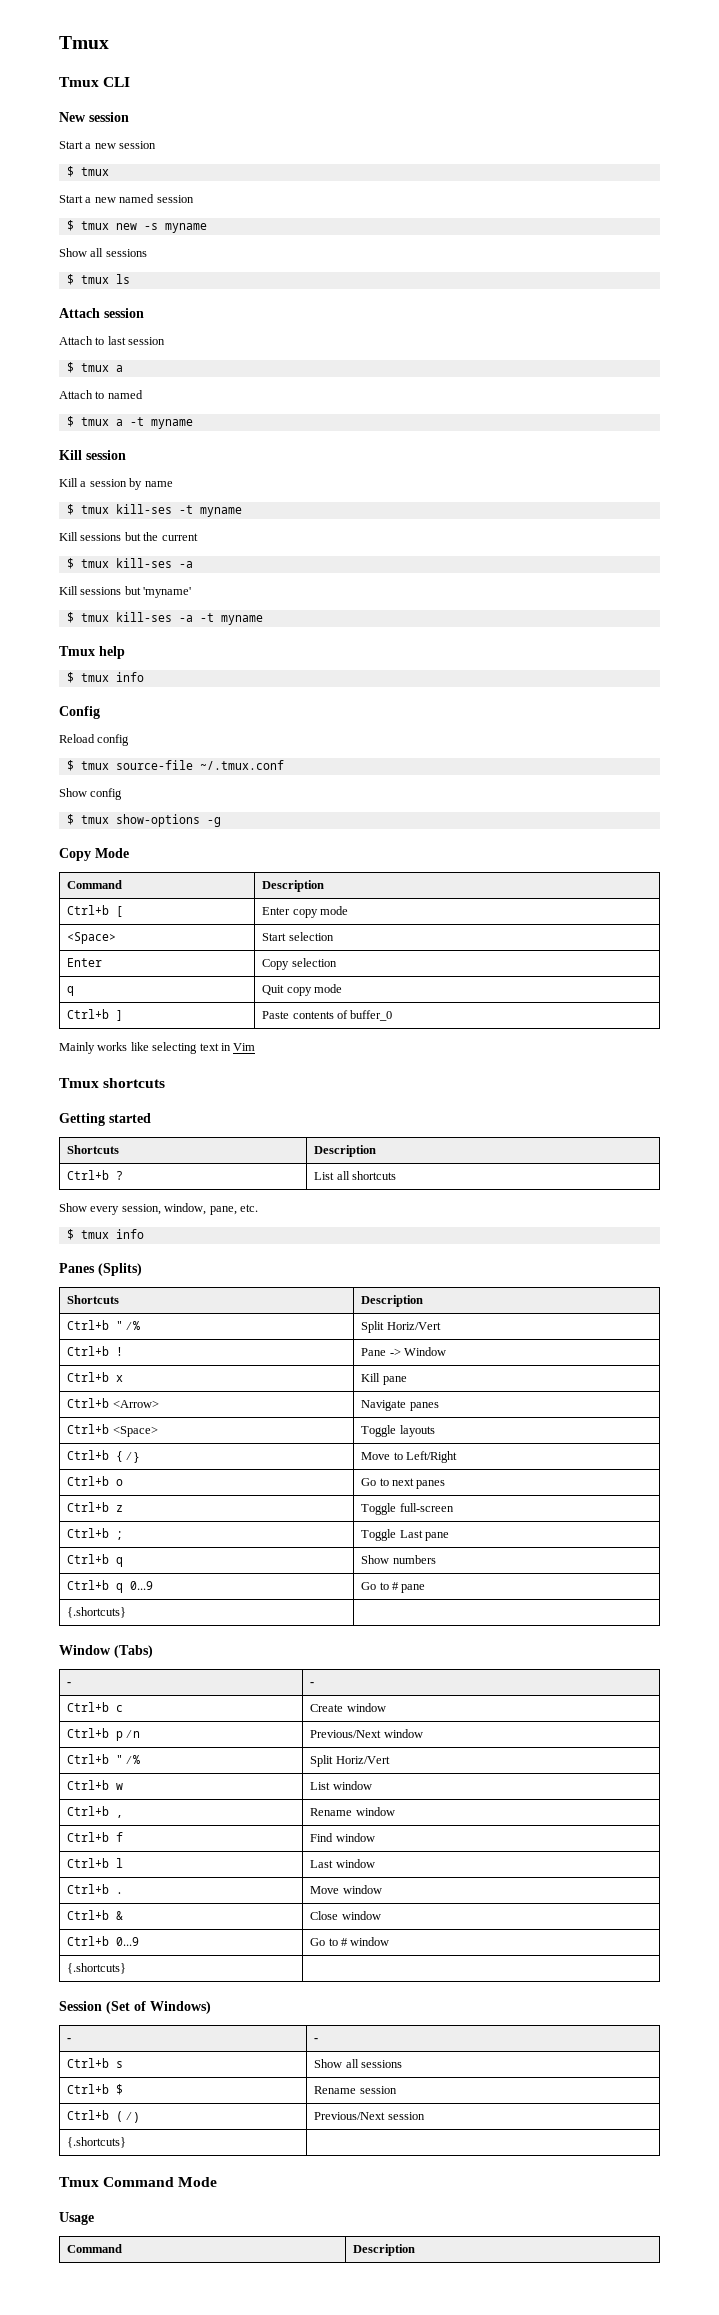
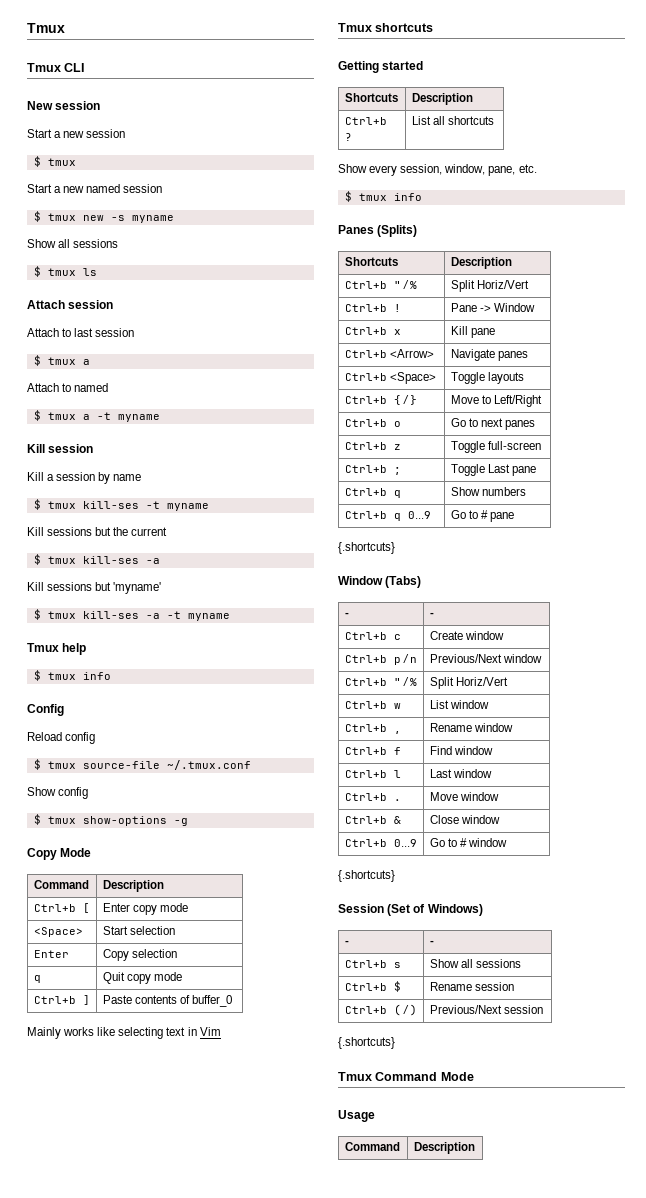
  Ctrl+b q 0...9 | Go to # pane
- {.shortcuts} |
+ {.shortcuts}
  Ctrl+b 0...9 | Go to # window
- {.shortcuts} |
+ {.shortcuts}
  Ctrl+b ( / ) | Previous/Next session
- {.shortcuts} |
+ {.shortcuts}

